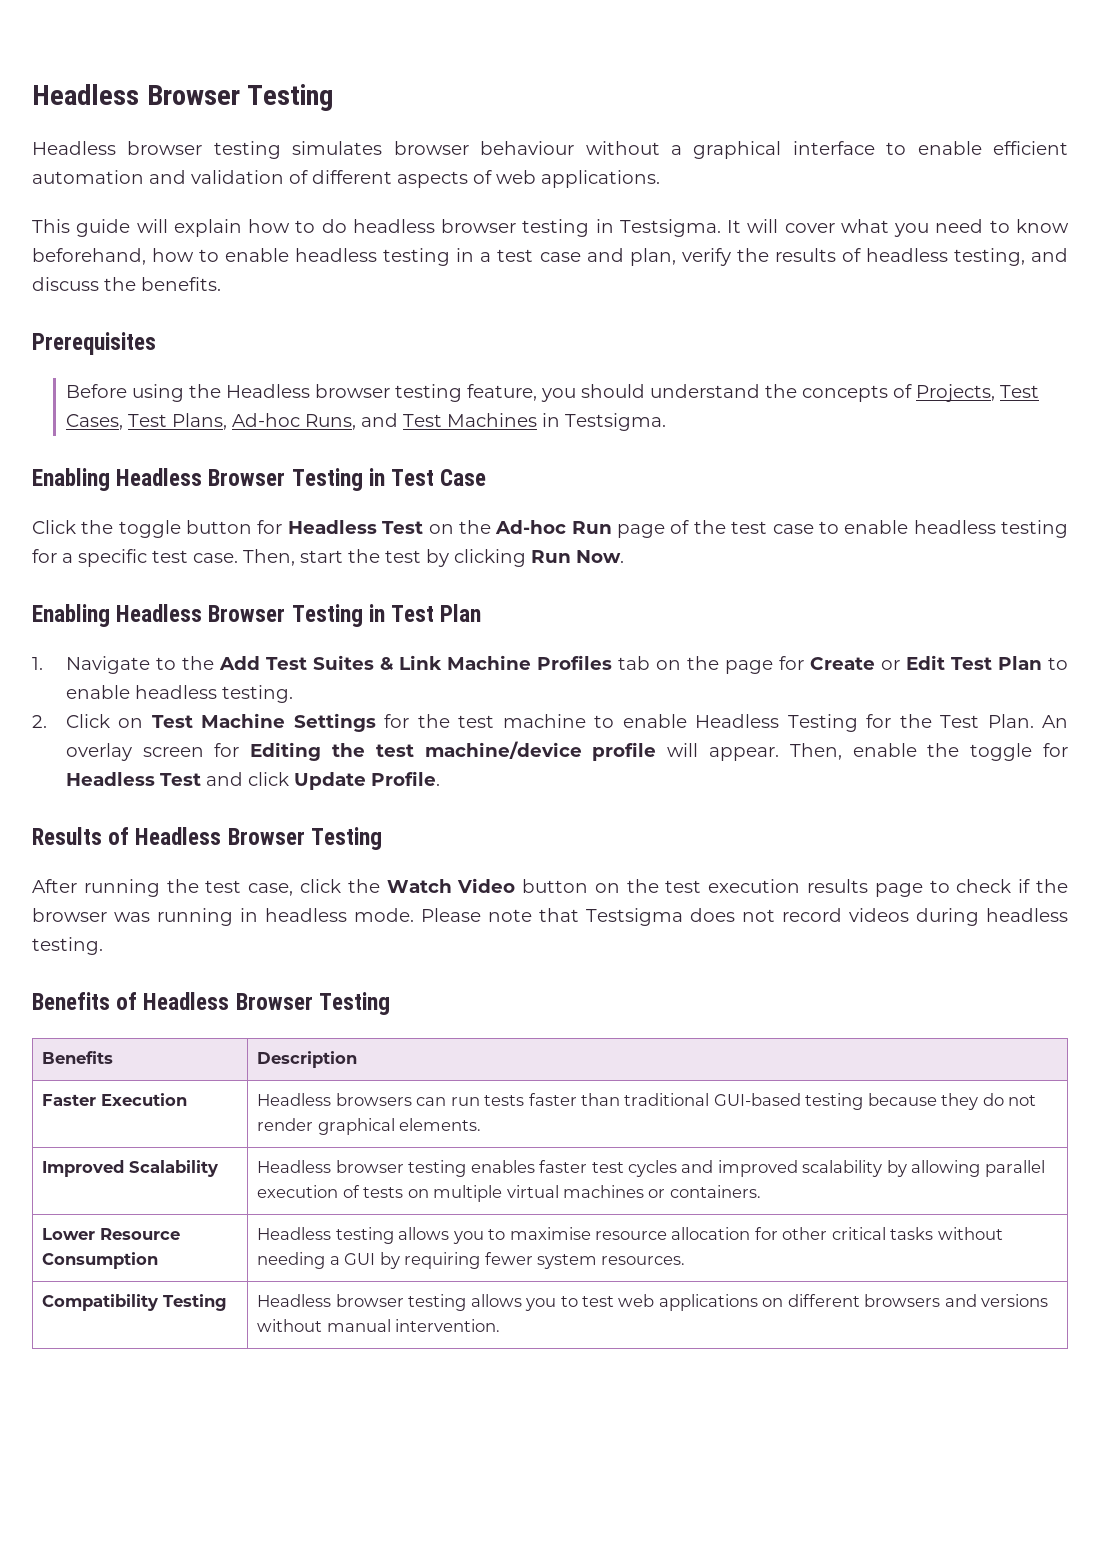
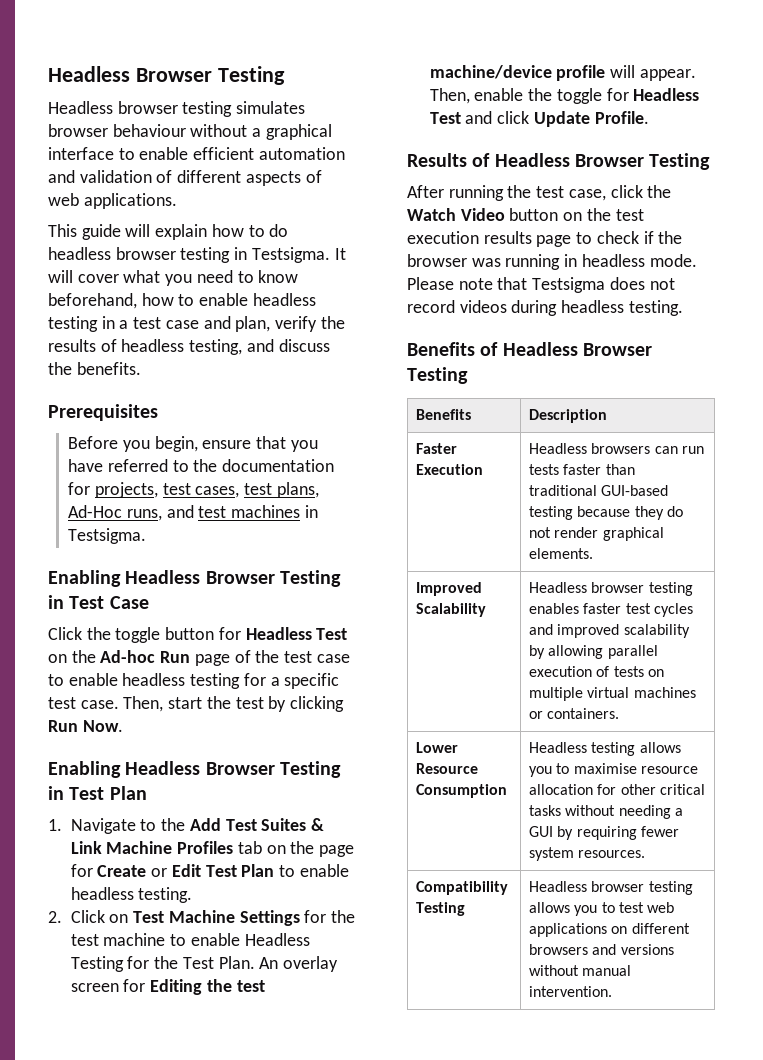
- Before using the Headless browser testing feature, you should understand the concepts of Projects, Test Cases, Test Plans, Ad-hoc Runs, and Test Machines in Testsigma.
+ Before you begin, ensure that you have referred to the documentation for projects, test cases, test plans, Ad-Hoc runs, and test machines in Testsigma.

